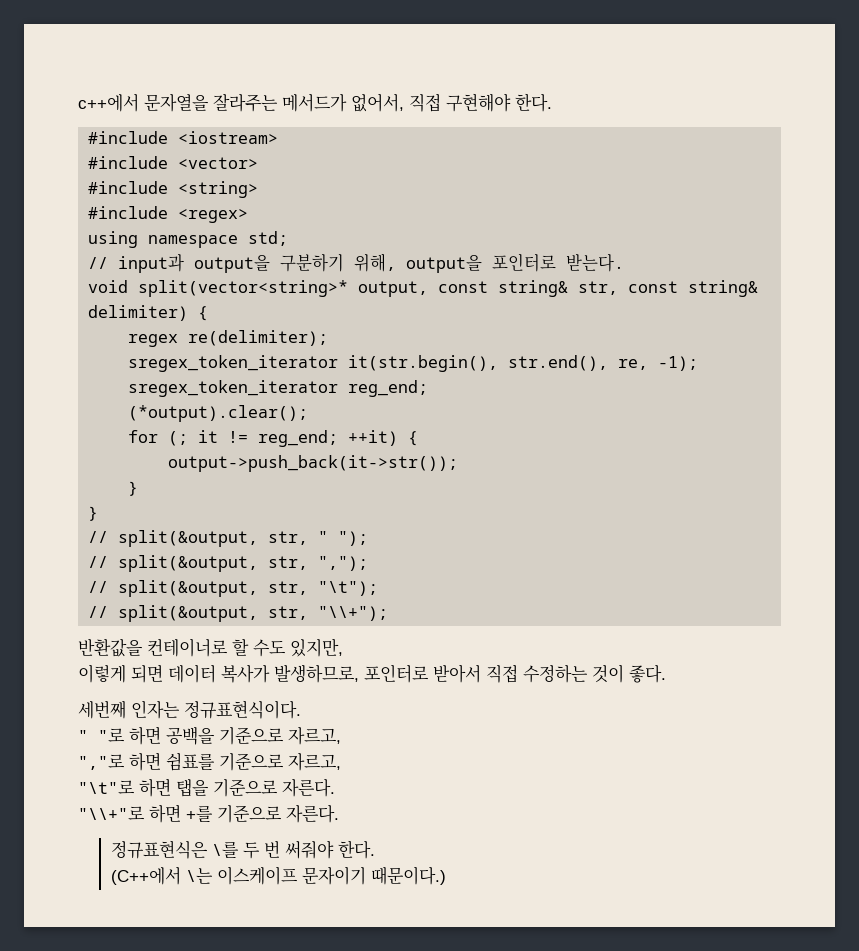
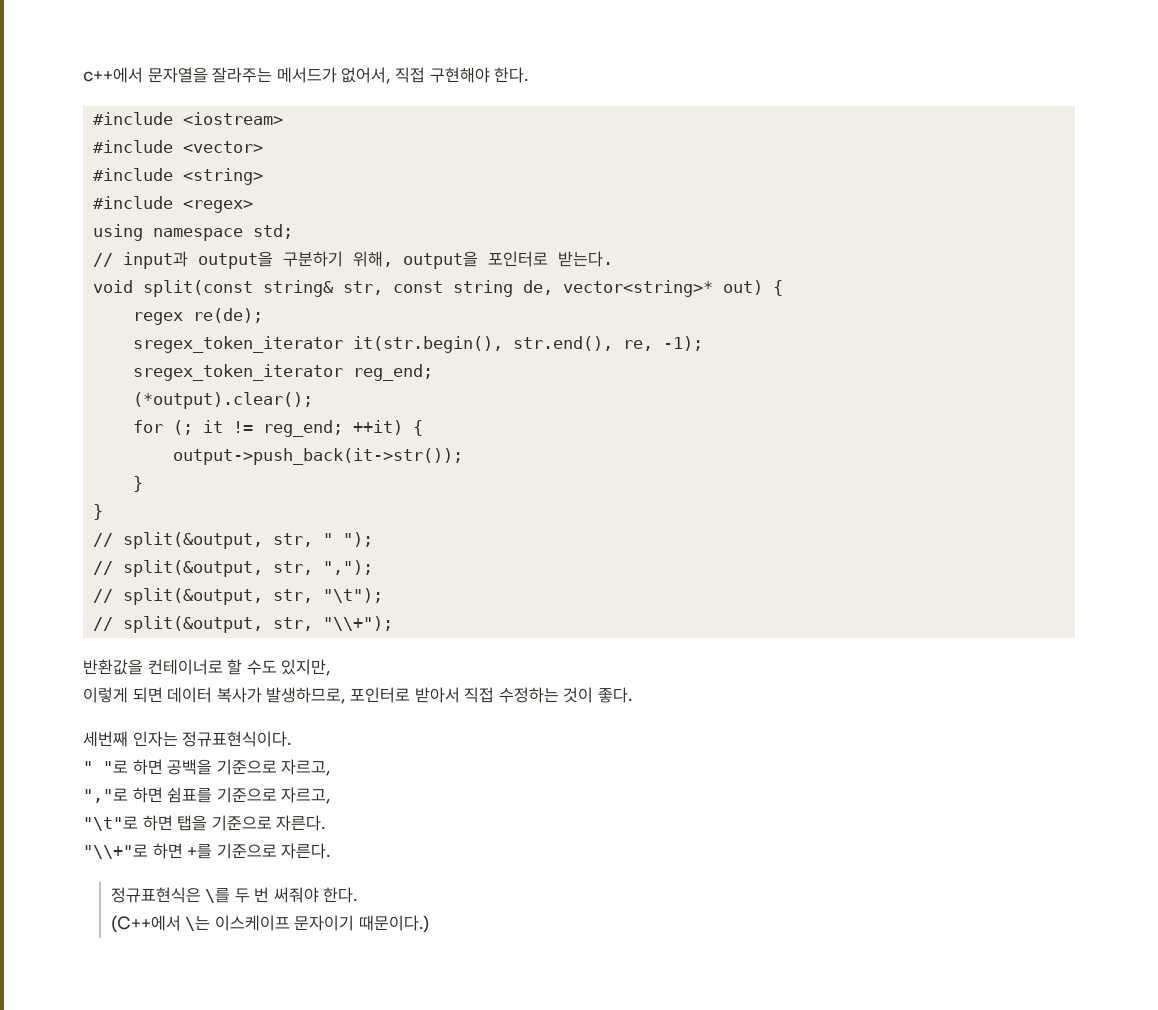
- void split(vector<string>* output, const string& str, const string& delimiter) {
+ void split(const string& str, const string de, vector<string>* out) {
- regex re(delimiter);
+ regex re(de);

